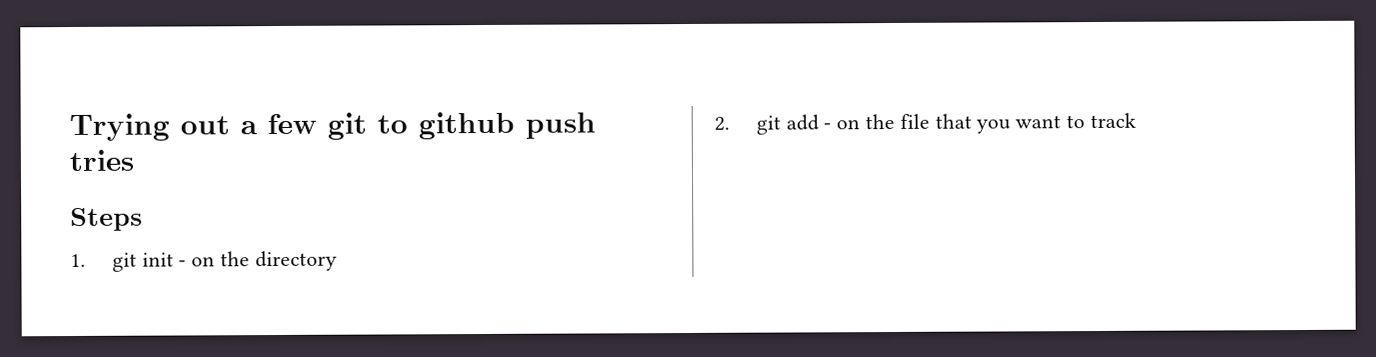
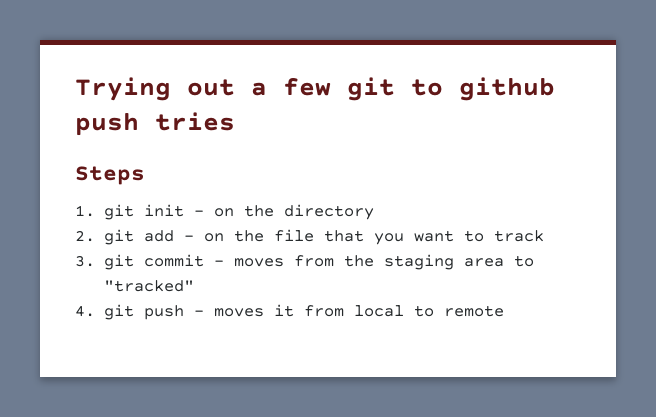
+ 3. git commit - moves from the staging area to "tracked"
+ 4. git push - moves it from local to remote

